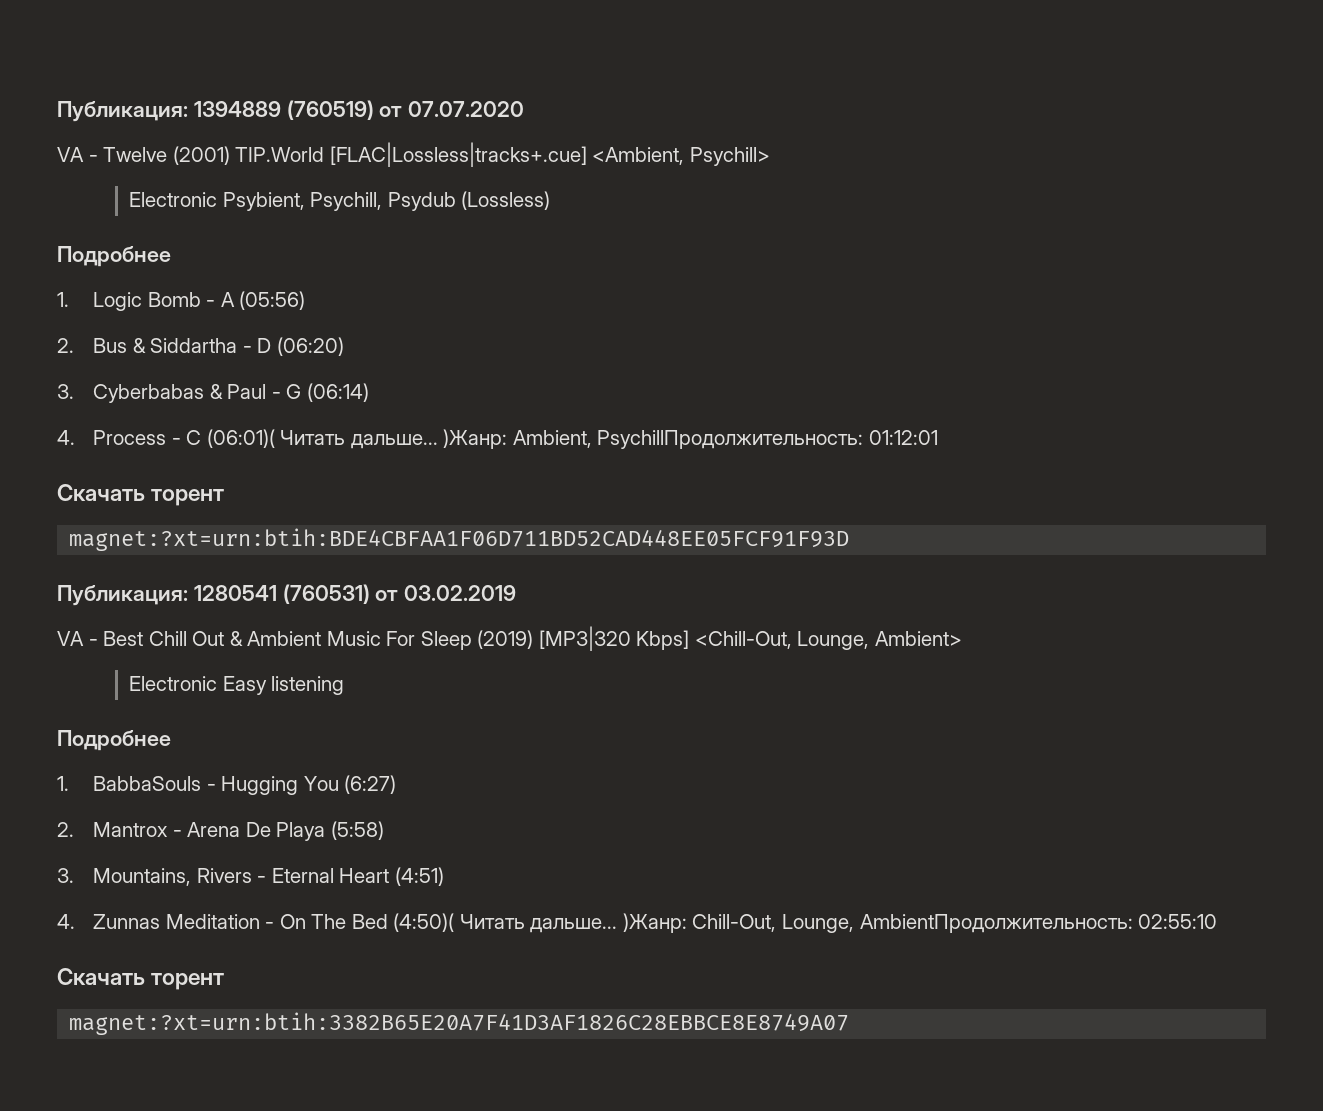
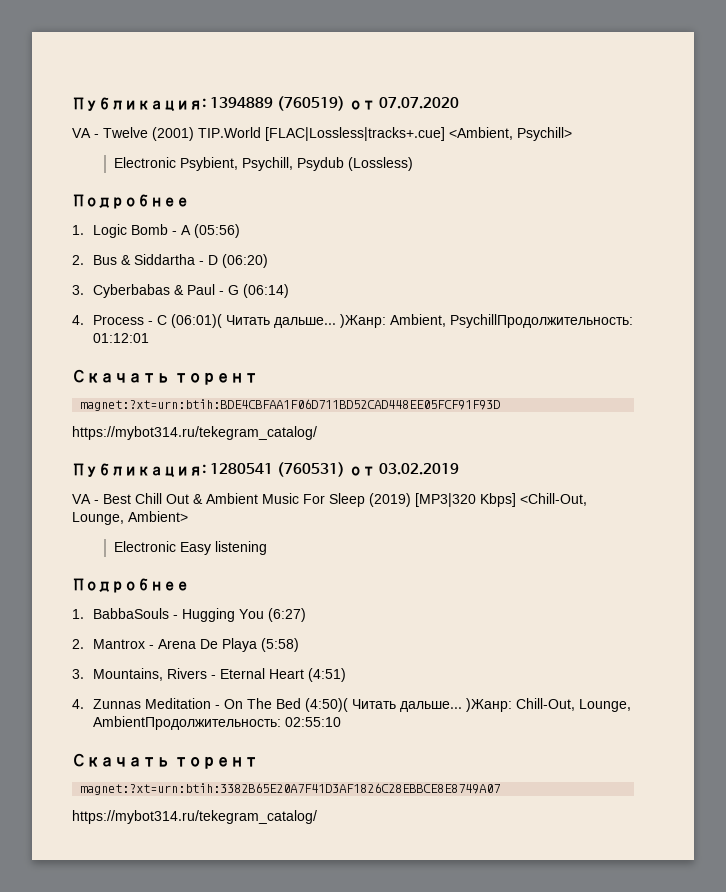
  magnet:?xt=urn:btih:BDE4CBFAA1F06D711BD52CAD448EE05FCF91F93D
+ https://mybot314.ru/tekegram_catalog/
  magnet:?xt=urn:btih:3382B65E20A7F41D3AF1826C28EBBCE8E8749A07
+ https://mybot314.ru/tekegram_catalog/

